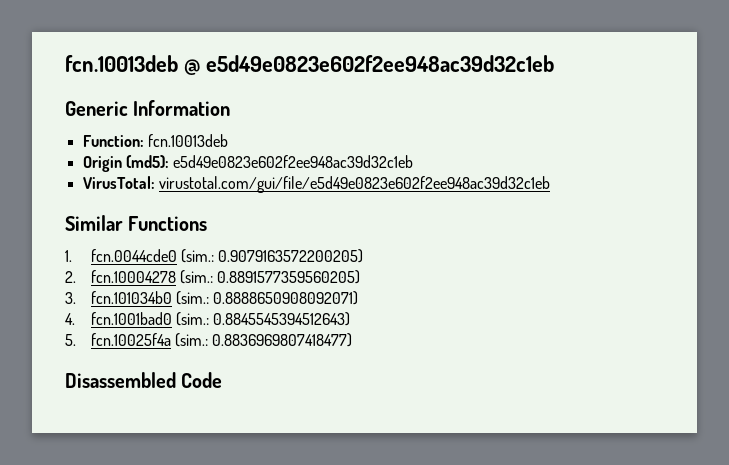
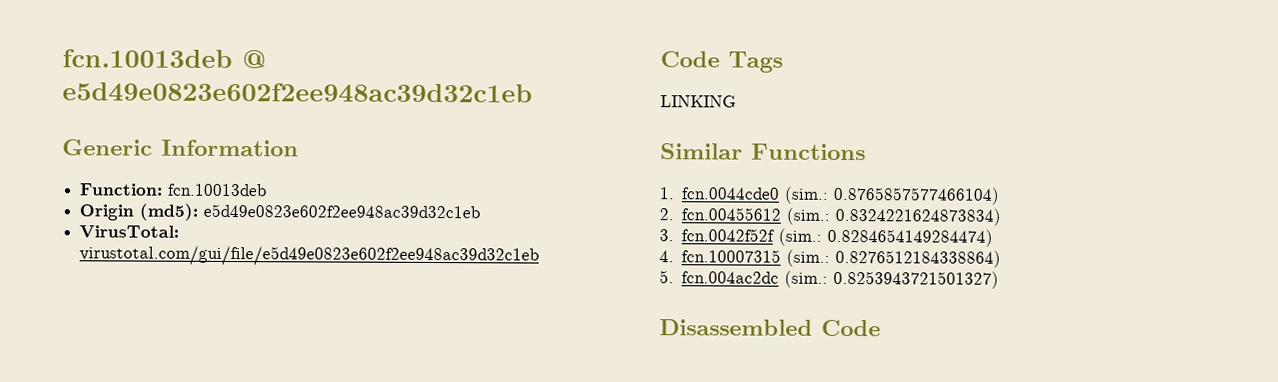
+ Code Tags
+ LINKING
- 1. fcn.0044cde0 (sim.: 0.9079163572200205)
+ 1. fcn.0044cde0 (sim.: 0.8765857577466104)
- 2. fcn.10004278 (sim.: 0.8891577359560205)
- 3. fcn.101034b0 (sim.: 0.8888650908092071)
- 4. fcn.1001bad0 (sim.: 0.8845545394512643)
- 5. fcn.10025f4a (sim.: 0.8836969807418477)
+ 2. fcn.00455612 (sim.: 0.8324221624873834)
+ 3. fcn.0042f52f (sim.: 0.8284654149284474)
+ 4. fcn.10007315 (sim.: 0.8276512184338864)
+ 5. fcn.004ac2dc (sim.: 0.8253943721501327)

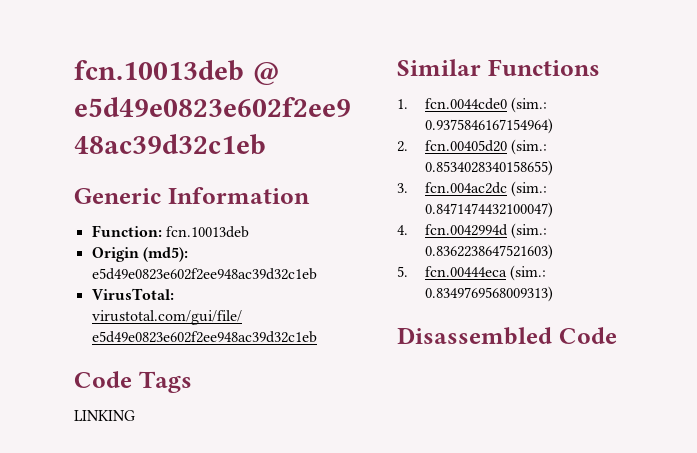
- 1. fcn.0044cde0 (sim.: 0.8765857577466104)
+ 1. fcn.0044cde0 (sim.: 0.9375846167154964)
- 2. fcn.00455612 (sim.: 0.8324221624873834)
- 3. fcn.0042f52f (sim.: 0.8284654149284474)
- 4. fcn.10007315 (sim.: 0.8276512184338864)
- 5. fcn.004ac2dc (sim.: 0.8253943721501327)
+ 2. fcn.00405d20 (sim.: 0.8534028340158655)
+ 3. fcn.004ac2dc (sim.: 0.8471474432100047)
+ 4. fcn.0042994d (sim.: 0.8362238647521603)
+ 5. fcn.00444eca (sim.: 0.8349769568009313)

